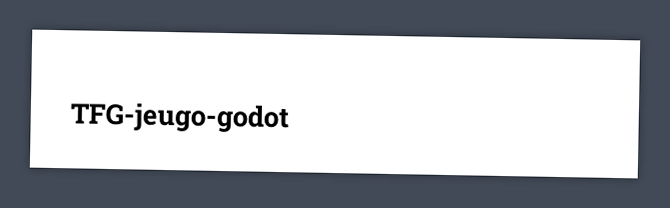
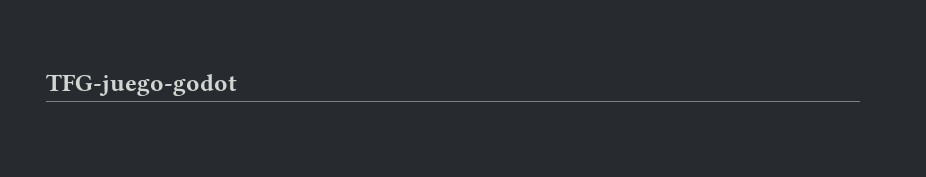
- TFG-jeugo-godot
+ TFG-juego-godot

